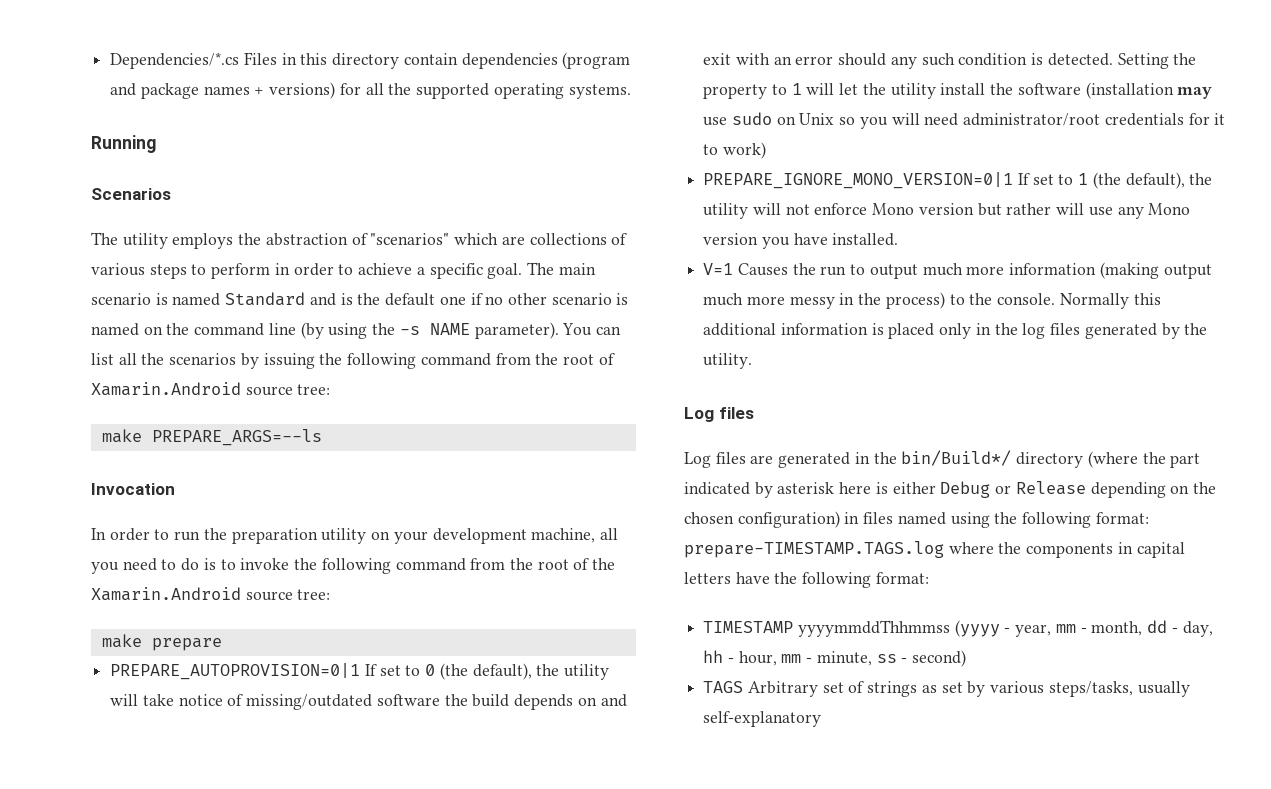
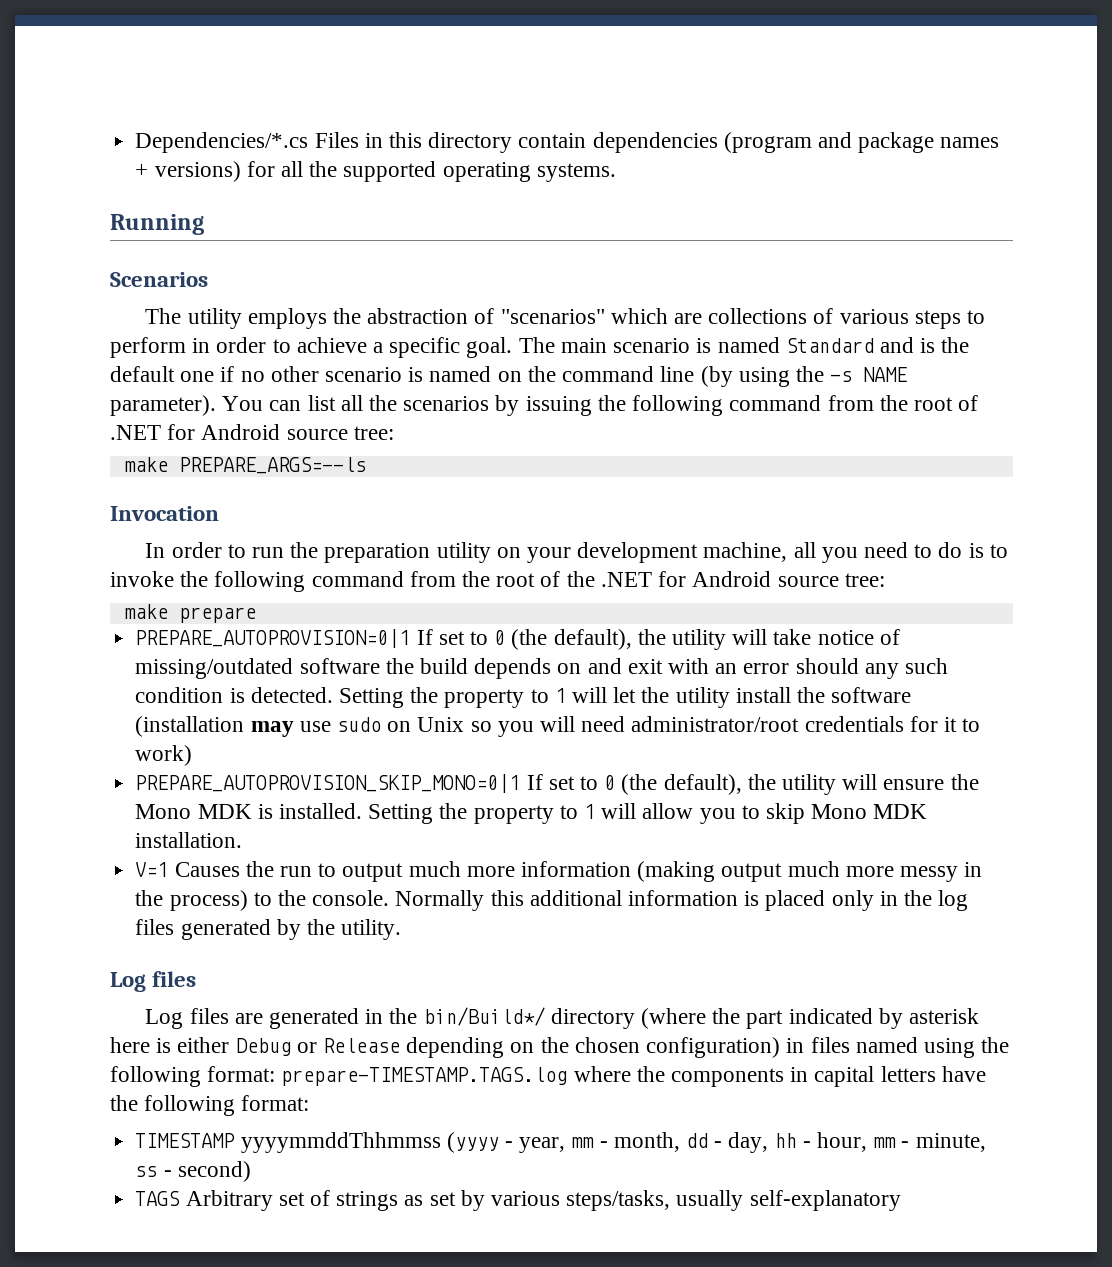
- You can list all the scenarios by issuing the following command from the root of Xamarin.Android source tree:
+ You can list all the scenarios by issuing the following command from the root of .NET for Android source tree:
- In order to run the preparation utility on your development machine, all you need to do is to invoke the following command from the root of the Xamarin.Android source tree:
+ In order to run the preparation utility on your development machine, all you need to do is to invoke the following command from the root of the .NET for Android source tree:
- PREPARE_IGNORE_MONO_VERSION=0|1 If set to 1 (the default), the utility will not enforce Mono version but rather will use any Mono version you have installed.
+ PREPARE_AUTOPROVISION_SKIP_MONO=0|1 If set to 0 (the default), the utility will ensure the Mono MDK is installed. Setting the property to 1 will allow you to skip Mono MDK installation.

